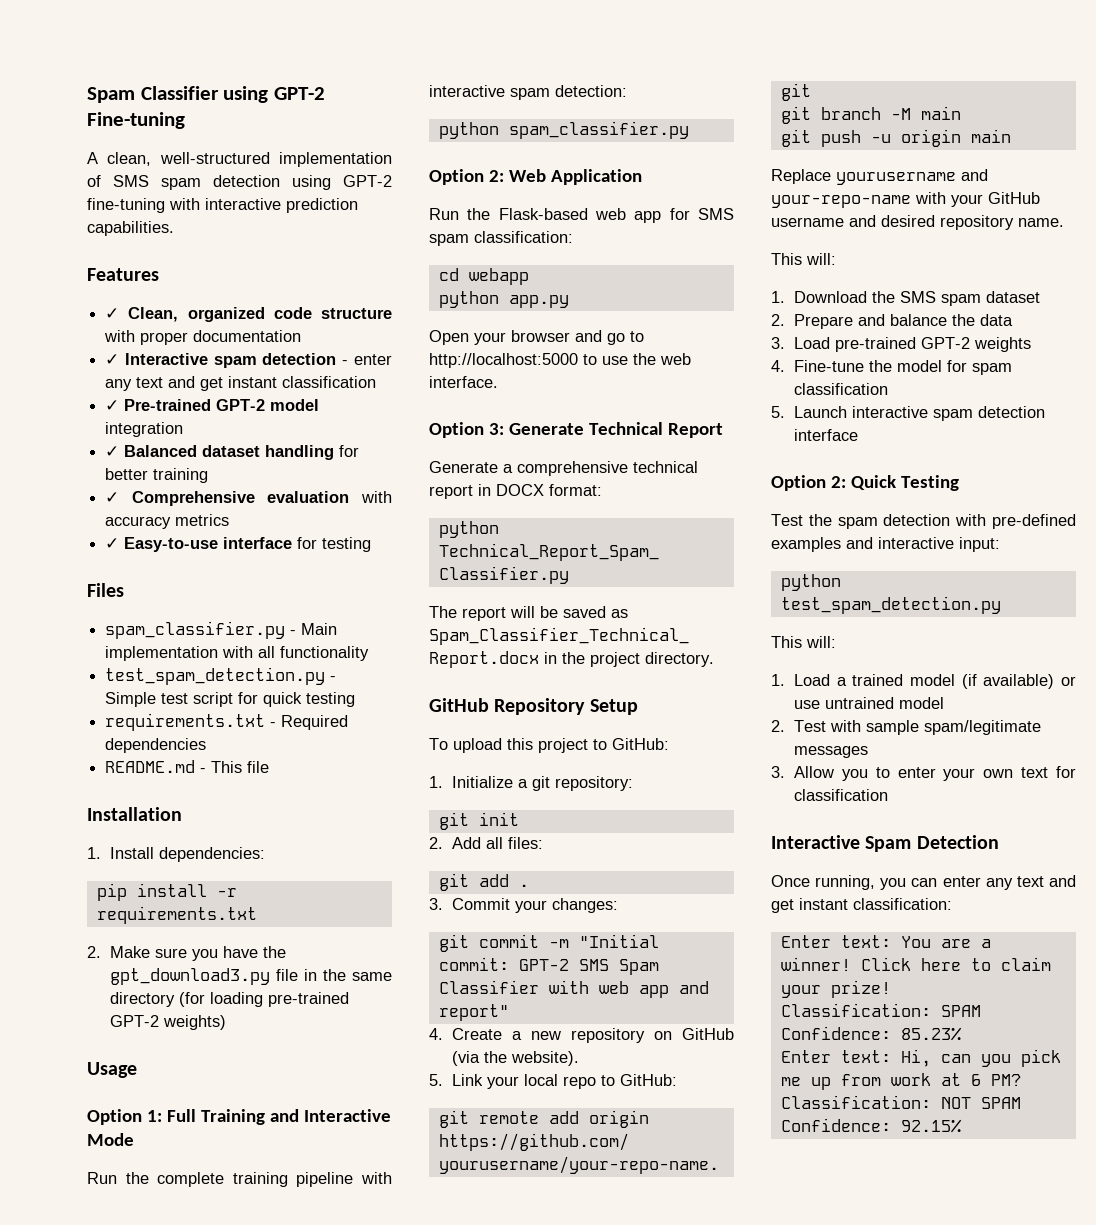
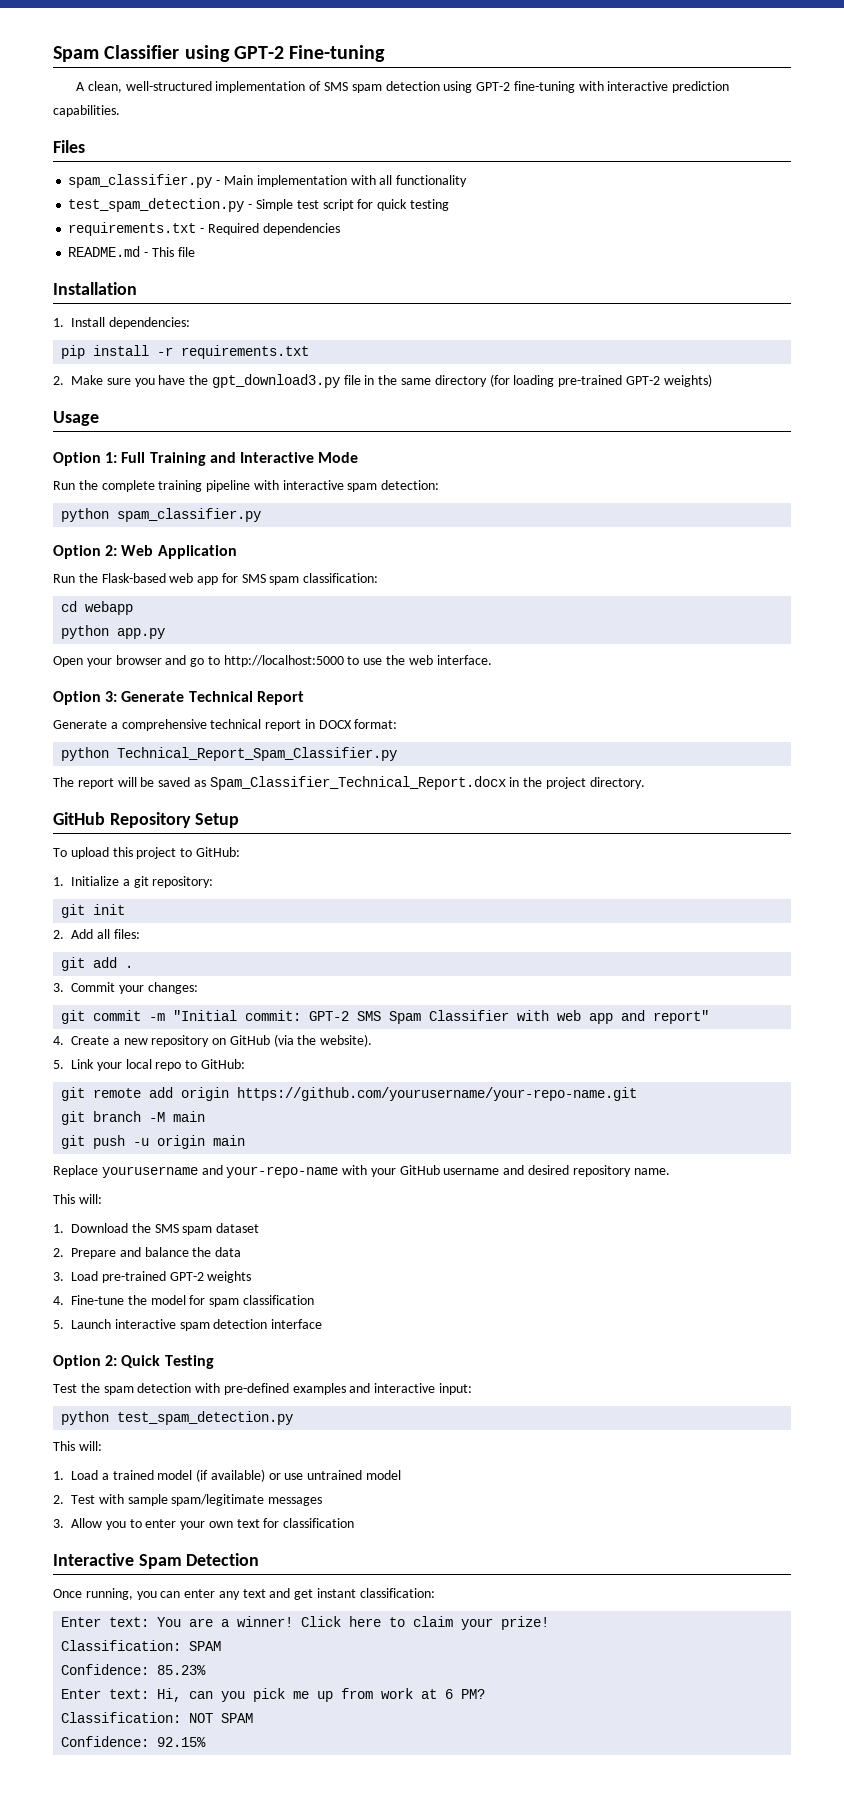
- Features
- ✓ Clean, organized code structure with proper documentation
- ✓ Interactive spam detection - enter any text and get instant classification
- ✓ Pre-trained GPT-2 model integration
- ✓ Balanced dataset handling for better training
- ✓ Comprehensive evaluation with accuracy metrics
- ✓ Easy-to-use interface for testing

